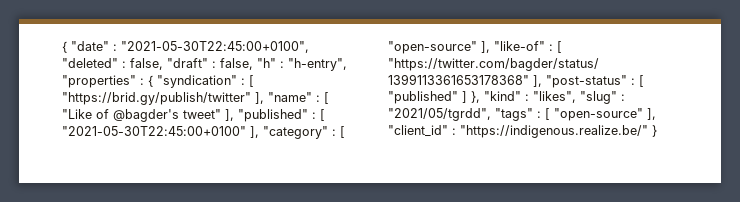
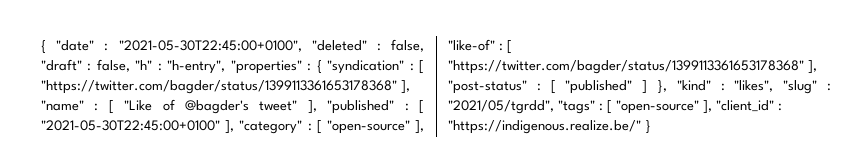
- [ "https://brid.gy/publish/twitter" ], "name" :
+ [ "https://twitter.com/bagder/status/1399113361653178368" ], "name" :

